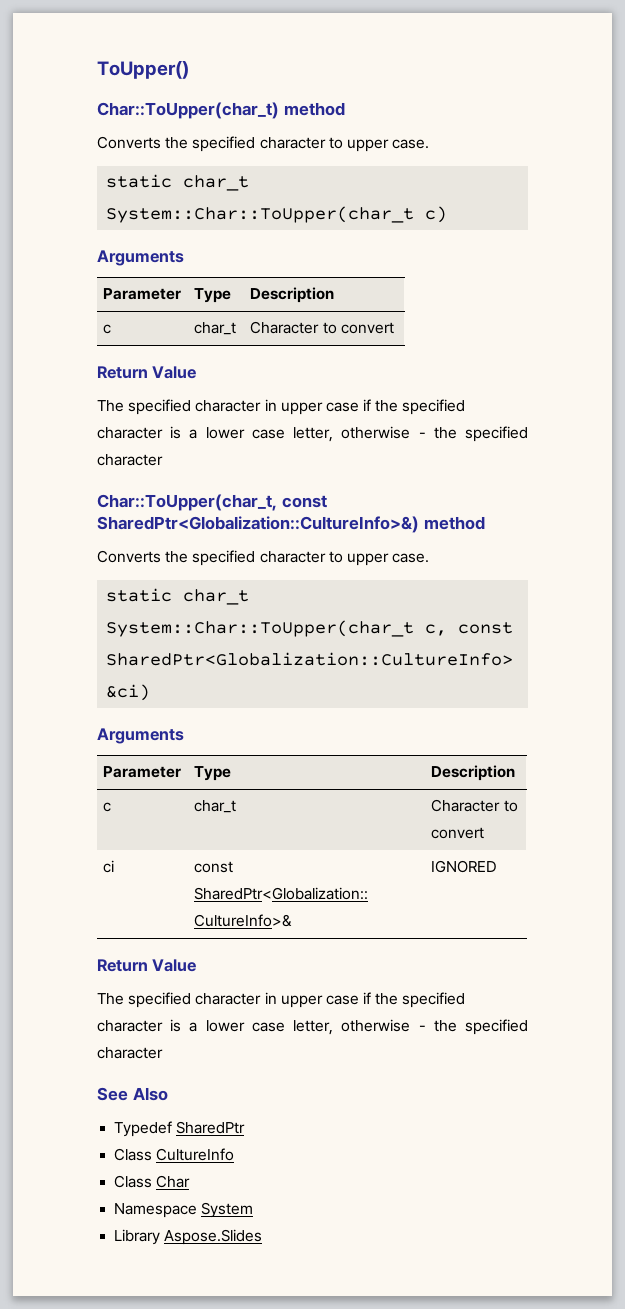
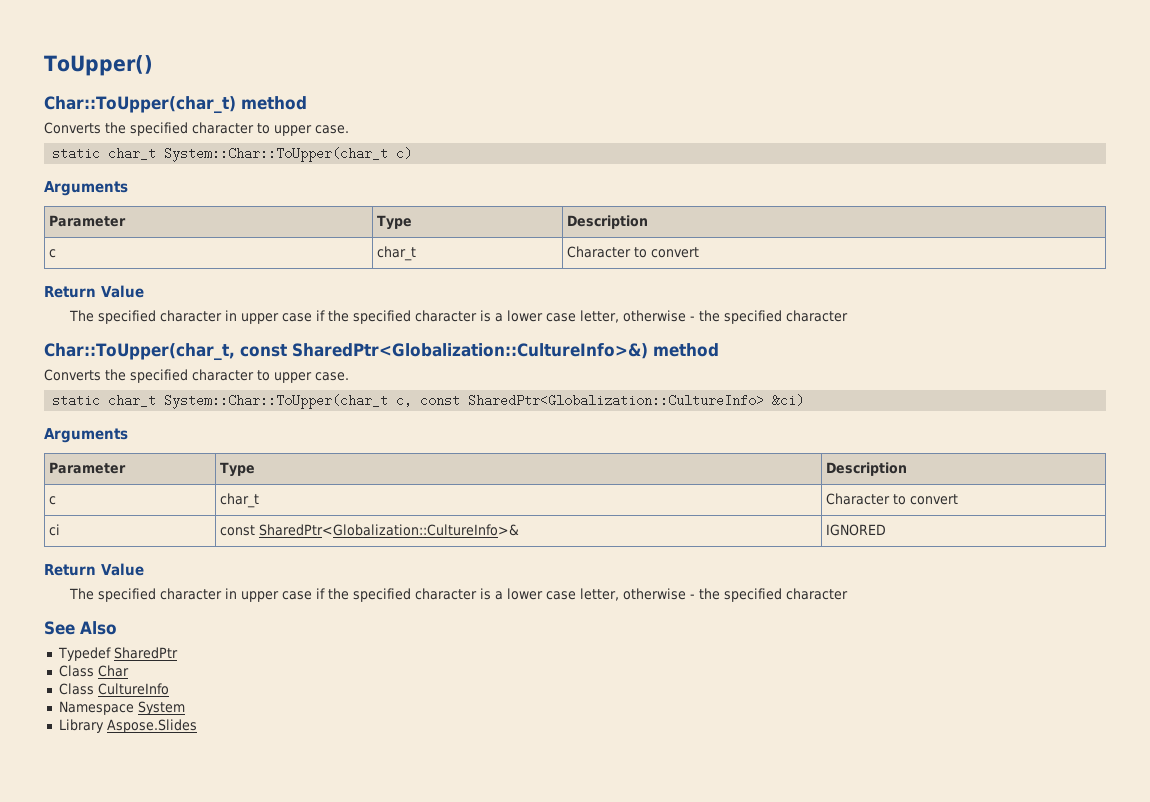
+ Class Char
  Class CultureInfo
- Class Char

